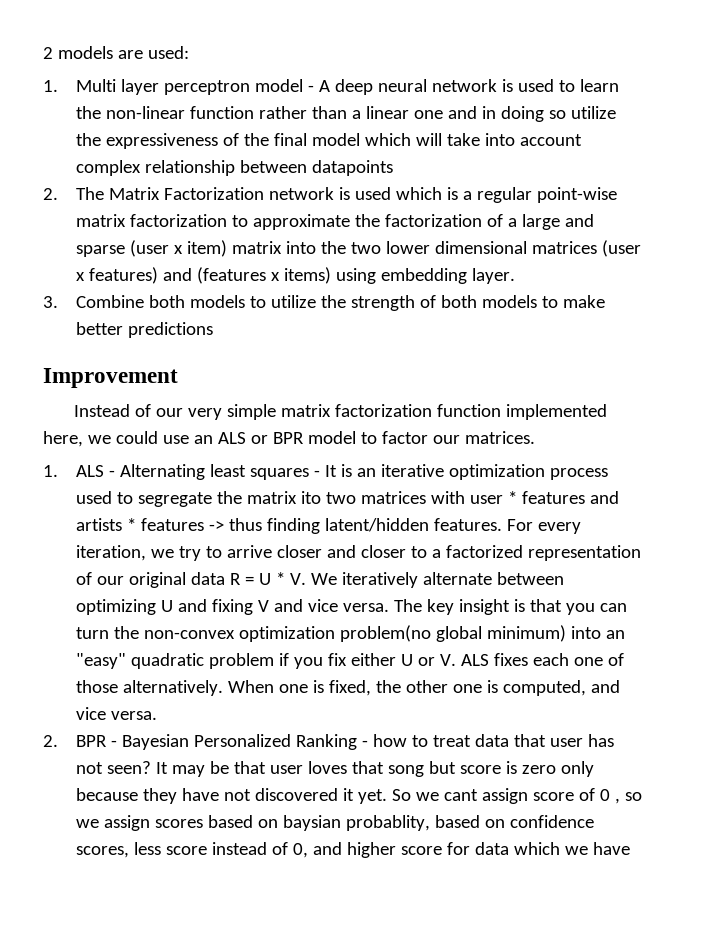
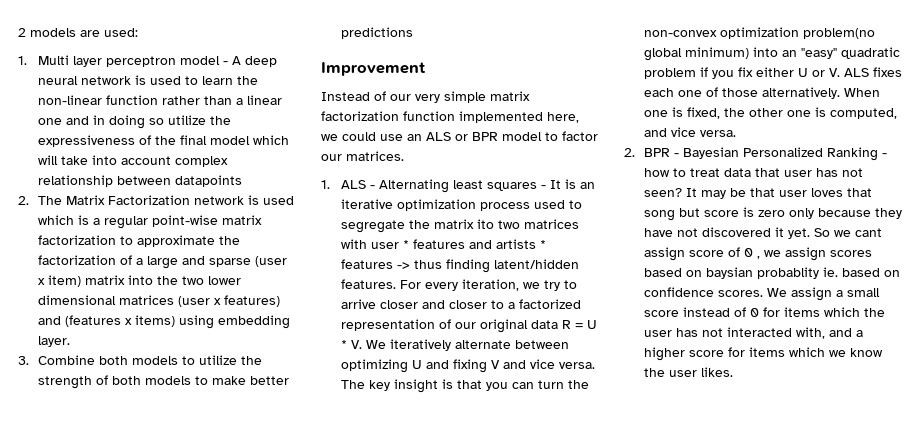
- So we cant assign score of 0 , so we assign scores based on baysian probablity, based on confidence scores, less score instead of 0, and higher score for data which we have
+ So we cant assign score of 0 , we assign scores based on baysian probablity ie. based on confidence scores. We assign a small score instead of 0 for items which the user has not interacted with, and a higher score for items which we know the user likes.

